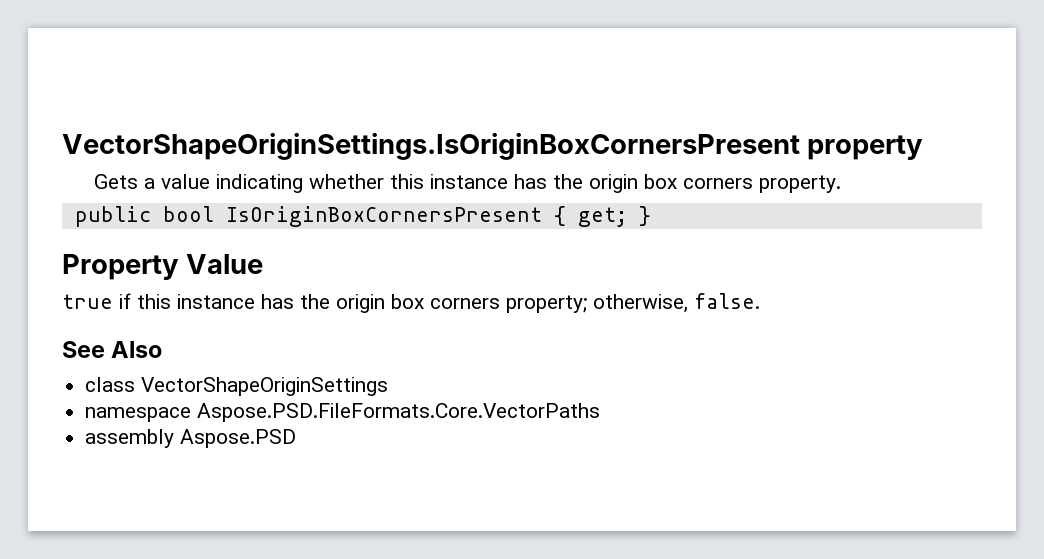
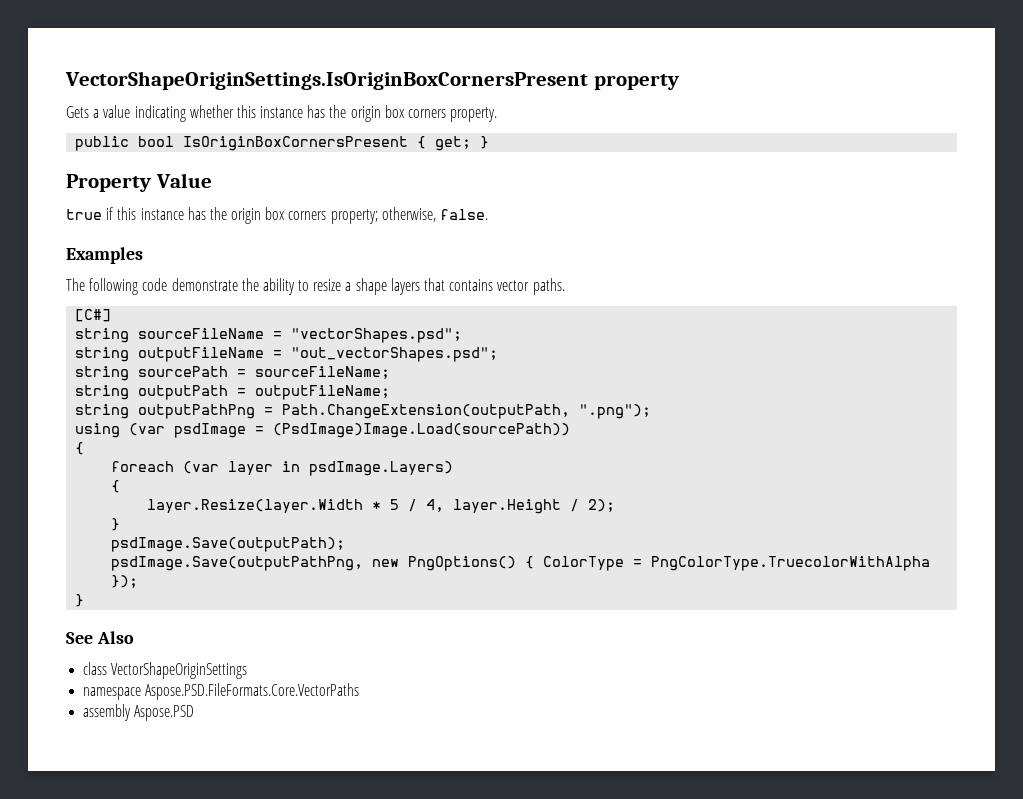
+ Examples
+ The following code demonstrate the ability to resize a shape layers that contains vector paths.
+ [C#]
+ string sourceFileName = "vectorShapes.psd";
+ string outputFileName = "out_vectorShapes.psd";
+ string sourcePath = sourceFileName;
+ string outputPath = outputFileName;
+ string outputPathPng = Path.ChangeExtension(outputPath, ".png");
+ using (var psdImage = (PsdImage)Image.Load(sourcePath))
+ {
+ foreach (var layer in psdImage.Layers)
+ {
+ layer.Resize(layer.Width * 5 / 4, layer.Height / 2);
+ }
+ psdImage.Save(outputPath);
+ psdImage.Save(outputPathPng, new PngOptions() { ColorType = PngColorType.TruecolorWithAlpha });
+ }

